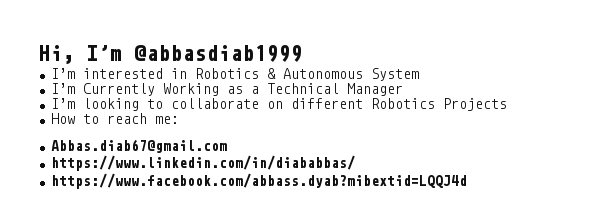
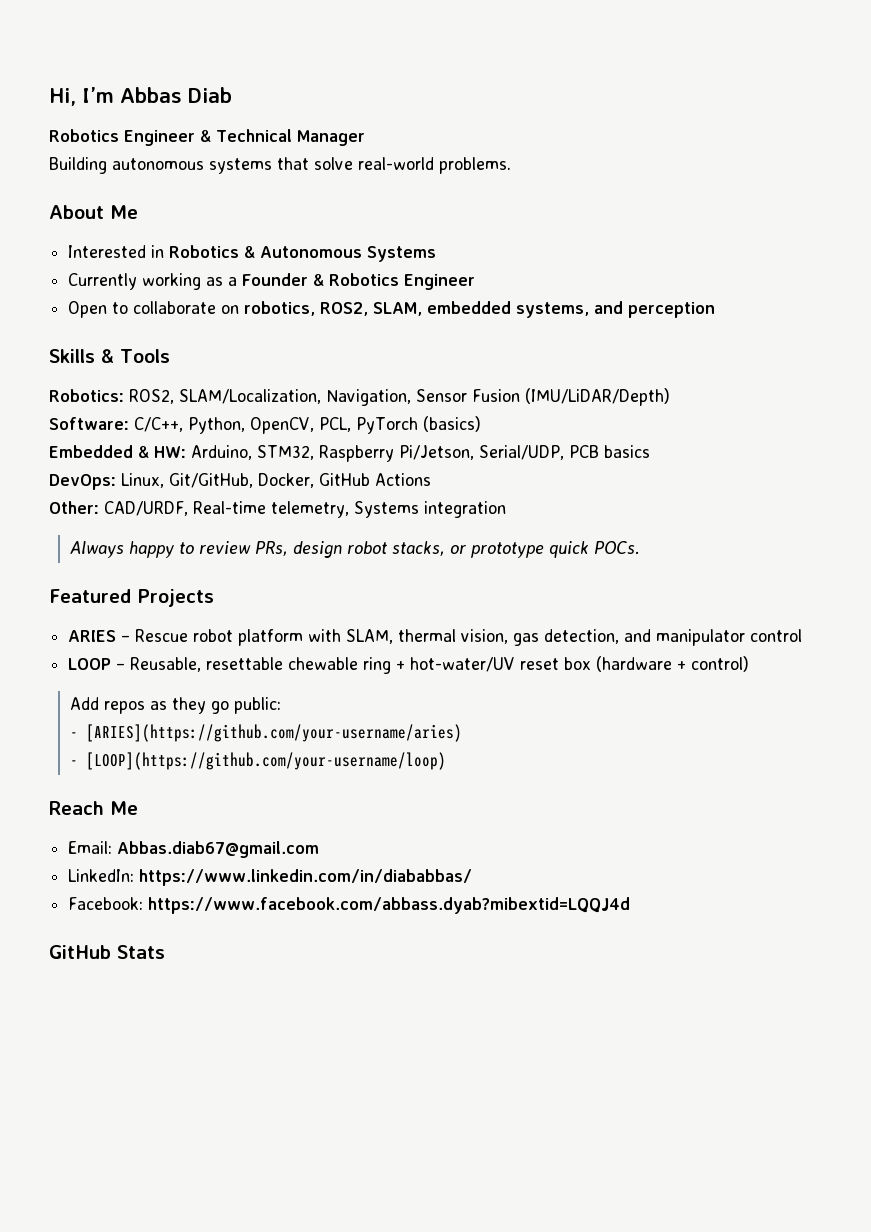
- Hi, I’m @abbasdiab1999
- I’m interested in Robotics & Autonomous System
- I’m Currently Working as a Technical Manager
- I’m looking to collaborate on different Robotics Projects
- How to reach me:
- Abbas.diab67@gmail.com
+ Hi, I’m Abbas Diab
+ Robotics Engineer & Technical Manager
+ Building autonomous systems that solve real-world problems.
+ About Me
+ Interested in Robotics & Autonomous Systems
+ Currently working as a Founder & Robotics Engineer
+ Open to collaborate on robotics, ROS2, SLAM, embedded systems, and perception
+ Skills & Tools
+ Robotics: ROS2, SLAM/Localization, Navigation, Sensor Fusion (IMU/LiDAR/Depth)
+ Software: C/C++, Python, OpenCV, PCL, PyTorch (basics)
+ Embedded & HW: Arduino, STM32, Raspberry Pi/Jetson, Serial/UDP, PCB basics
+ DevOps: Linux, Git/GitHub, Docker, GitHub Actions
+ Other: CAD/URDF, Real-time telemetry, Systems integration
+ Always happy to review PRs, design robot stacks, or prototype quick POCs.
+ Featured Projects
+ ARIES – Rescue robot platform with SLAM, thermal vision, gas detection, and manipulator control
+ LOOP – Reusable, resettable chewable ring + hot-water/UV reset box (hardware + control)
+ Add repos as they go public:
+ - [ARIES](https://github.com/your-username/aries)
+ - [LOOP](https://github.com/your-username/loop)
+ Reach Me
+ Email: Abbas.diab67@gmail.com
- https://www.linkedin.com/in/diababbas/
+ LinkedIn: https://www.linkedin.com/in/diababbas/
- https://www.facebook.com/abbass.dyab?mibextid=LQQJ4d
+ Facebook: https://www.facebook.com/abbass.dyab?mibextid=LQQJ4d
+ GitHub Stats

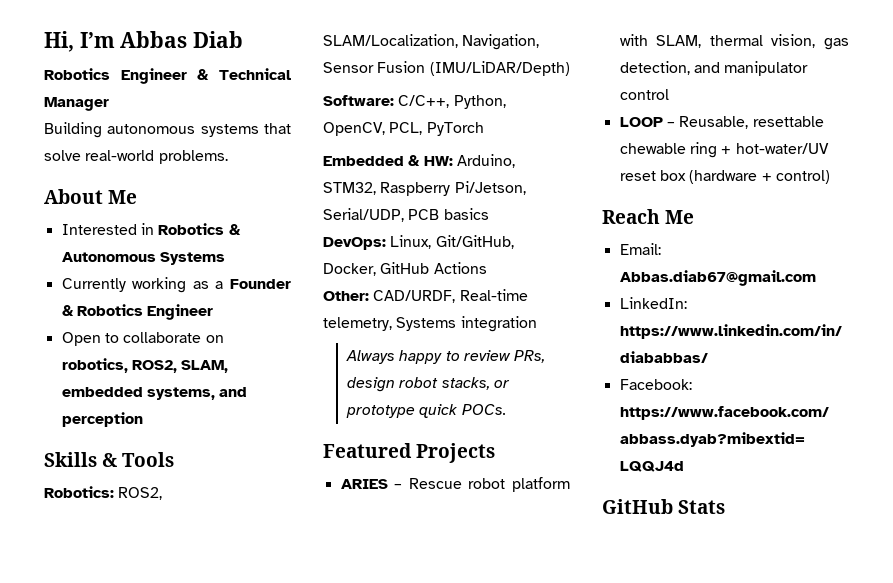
- Software: C/C++, Python, OpenCV, PCL, PyTorch (basics)
+ Software: C/C++, Python, OpenCV, PCL, PyTorch
- Add repos as they go public:
- - [ARIES](https://github.com/your-username/aries)
- - [LOOP](https://github.com/your-username/loop)

